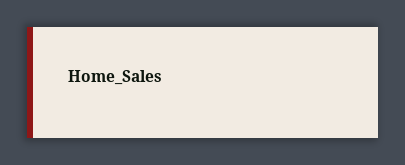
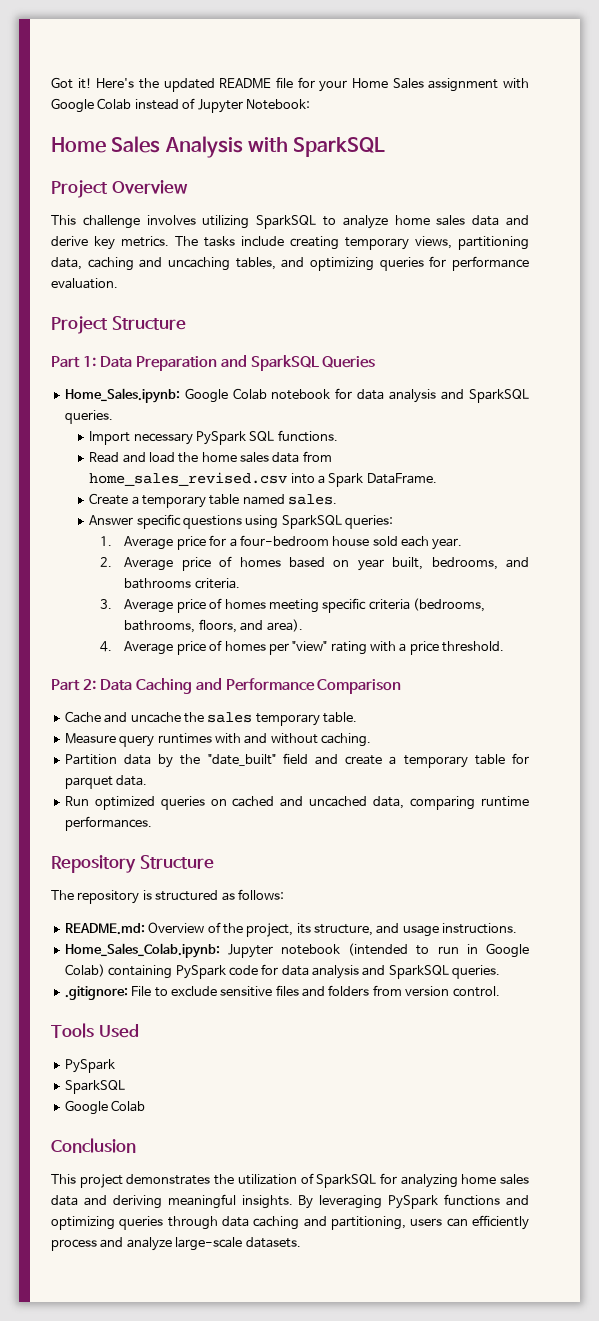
- Home_Sales
+ Got it! Here's the updated README file for your Home Sales assignment with Google Colab instead of Jupyter Notebook:
+ Home Sales Analysis with SparkSQL
+ Project Overview
+ This challenge involves utilizing SparkSQL to analyze home sales data and derive key metrics. The tasks include creating temporary views, partitioning data, caching and uncaching tables, and optimizing queries for performance evaluation.
+ Project Structure
+ Part 1: Data Preparation and SparkSQL Queries
+ Home_Sales.ipynb: Google Colab notebook for data analysis and SparkSQL queries.
+ Import necessary PySpark SQL functions.
+ Read and load the home sales data from home_sales_revised.csv into a Spark DataFrame.
+ Create a temporary table named sales.
+ Answer specific questions using SparkSQL queries:
+ 1. Average price for a four-bedroom house sold each year.
+ 2. Average price of homes based on year built, bedrooms, and bathrooms criteria.
+ 3. Average price of homes meeting specific criteria (bedrooms, bathrooms, floors, and area).
+ 4. Average price of homes per "view" rating with a price threshold.
+ Part 2: Data Caching and Performance Comparison
+ Cache and uncache the sales temporary table.
+ Measure query runtimes with and without caching.
+ Partition data by the "date_built" field and create a temporary table for parquet data.
+ Run optimized queries on cached and uncached data, comparing runtime performances.
+ Repository Structure
+ The repository is structured as follows:
+ README.md: Overview of the project, its structure, and usage instructions.
+ Home_Sales_Colab.ipynb: Jupyter notebook (intended to run in Google Colab) containing PySpark code for data analysis and SparkSQL queries.
+ .gitignore: File to exclude sensitive files and folders from version control.
+ Tools Used
+ PySpark
+ SparkSQL
+ Google Colab
+ Conclusion
+ This project demonstrates the utilization of SparkSQL for analyzing home sales data and deriving meaningful insights. By leveraging PySpark functions and optimizing queries through data caching and partitioning, users can efficiently process and analyze large-scale datasets.

